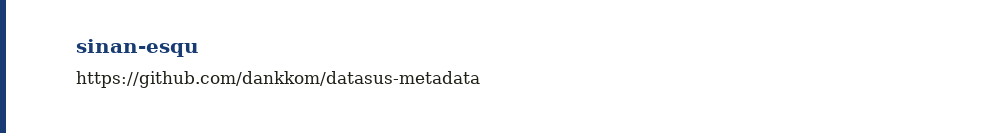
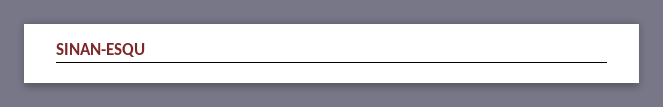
- sinan-esqu
- https://github.com/dankkom/datasus-metadata
+ SINAN-ESQU

